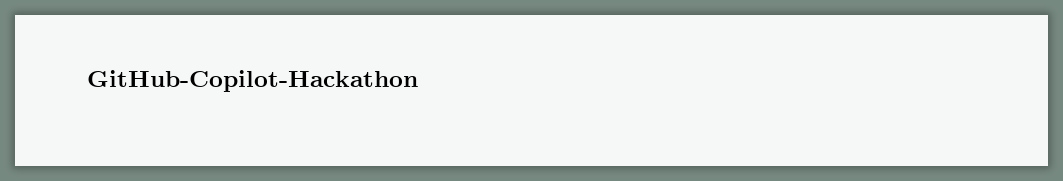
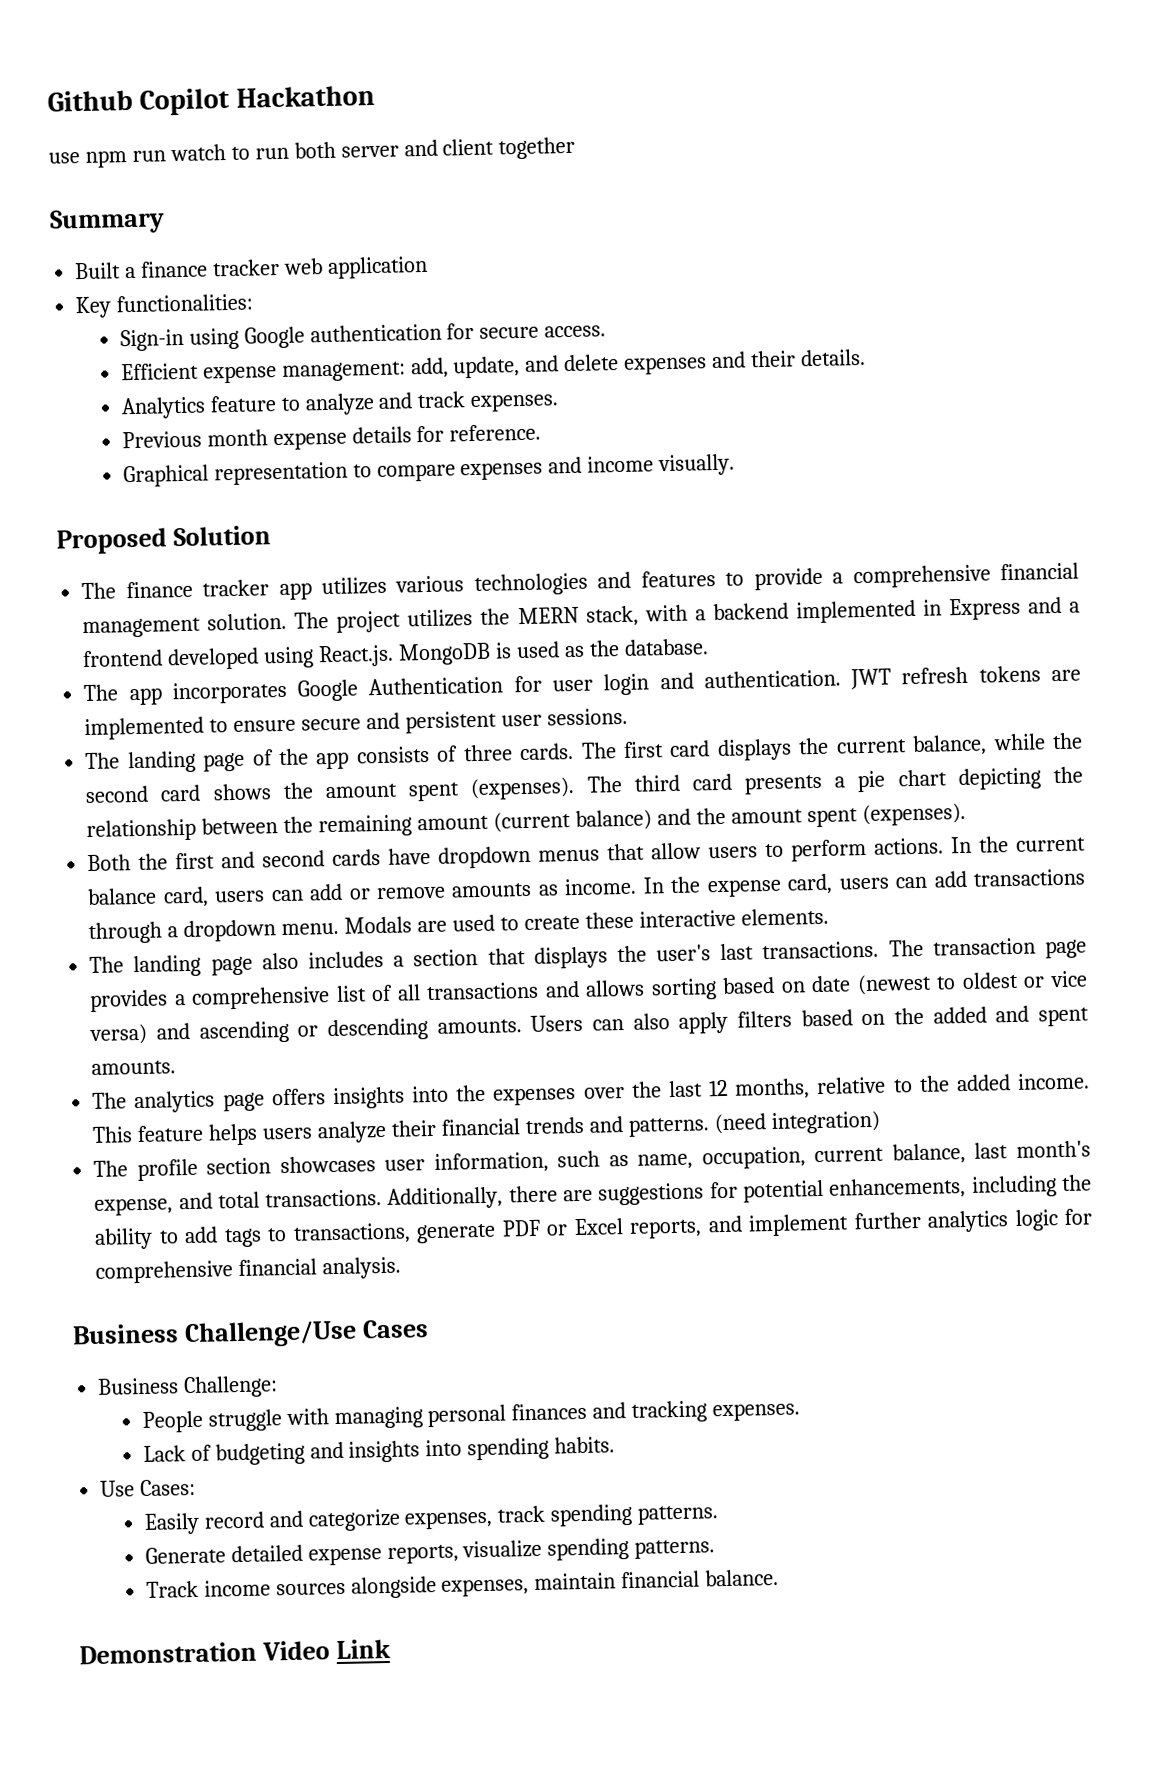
- GitHub-Copilot-Hackathon
+ Github Copilot Hackathon
+ use npm run watch to run both server and client together
+ Summary
+ Built a finance tracker web application
+ Key functionalities:
+ Sign-in using Google authentication for secure access.
+ Efficient expense management: add, update, and delete expenses and their details.
+ Analytics feature to analyze and track expenses.
+ Previous month expense details for reference.
+ Graphical representation to compare expenses and income visually.
+ Proposed Solution
+ The finance tracker app utilizes various technologies and features to provide a comprehensive financial management solution. The project utilizes the MERN stack, with a backend implemented in Express and a frontend developed using React.js. MongoDB is used as the database.
+ The app incorporates Google Authentication for user login and authentication. JWT refresh tokens are implemented to ensure secure and persistent user sessions.
+ The landing page of the app consists of three cards. The first card displays the current balance, while the second card shows the amount spent (expenses). The third card presents a pie chart depicting the relationship between the remaining amount (current balance) and the amount spent (expenses).
+ Both the first and second cards have dropdown menus that allow users to perform actions. In the current balance card, users can add or remove amounts as income. In the expense card, users can add transactions through a dropdown menu. Modals are used to create these interactive elements.
+ The landing page also includes a section that displays the user's last transactions. The transaction page provides a comprehensive list of all transactions and allows sorting based on date (newest to oldest or vice versa) and ascending or descending amounts. Users can also apply filters based on the added and spent amounts.
+ The analytics page offers insights into the expenses over the last 12 months, relative to the added income. This feature helps users analyze their financial trends and patterns. (need integration)
+ The profile section showcases user information, such as name, occupation, current balance, last month's expense, and total transactions. Additionally, there are suggestions for potential enhancements, including the ability to add tags to transactions, generate PDF or Excel reports, and implement further analytics logic for comprehensive financial analysis.
+ Business Challenge/Use Cases
+ Business Challenge:
+ People struggle with managing personal finances and tracking expenses.
+ Lack of budgeting and insights into spending habits.
+ Use Cases:
+ Easily record and categorize expenses, track spending patterns.
+ Generate detailed expense reports, visualize spending patterns.
+ Track income sources alongside expenses, maintain financial balance.
+ Demonstration Video Link

